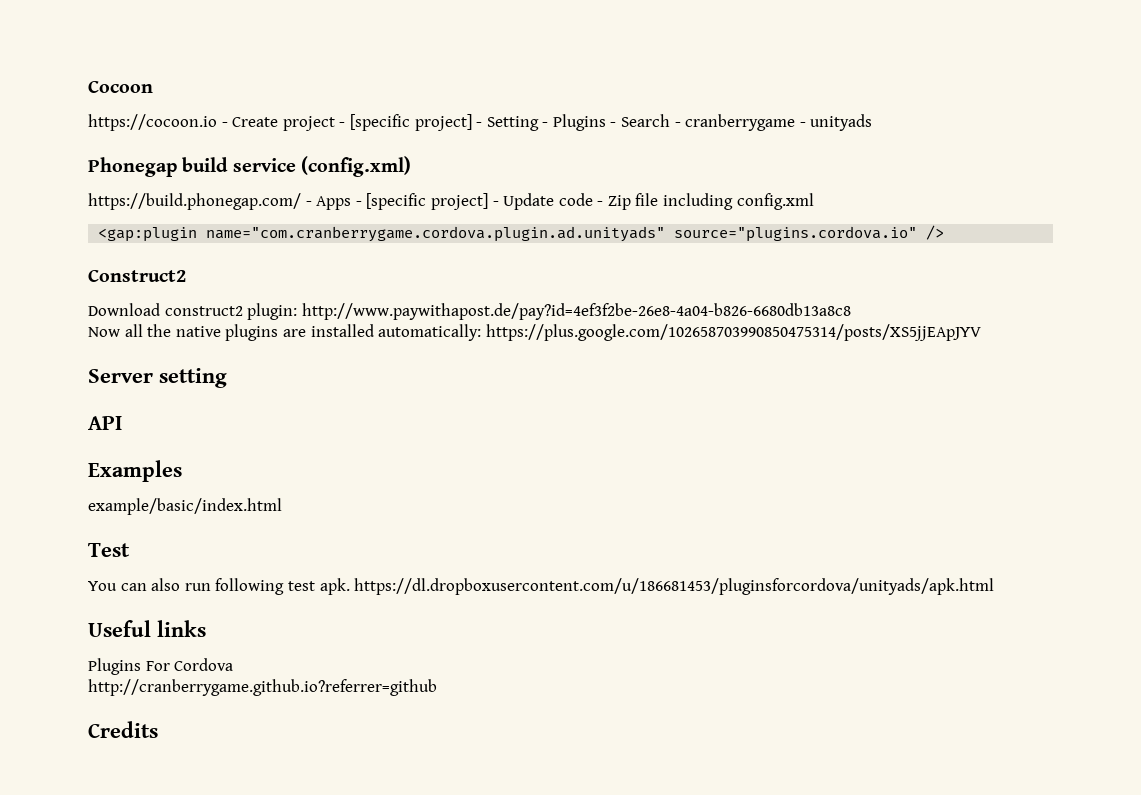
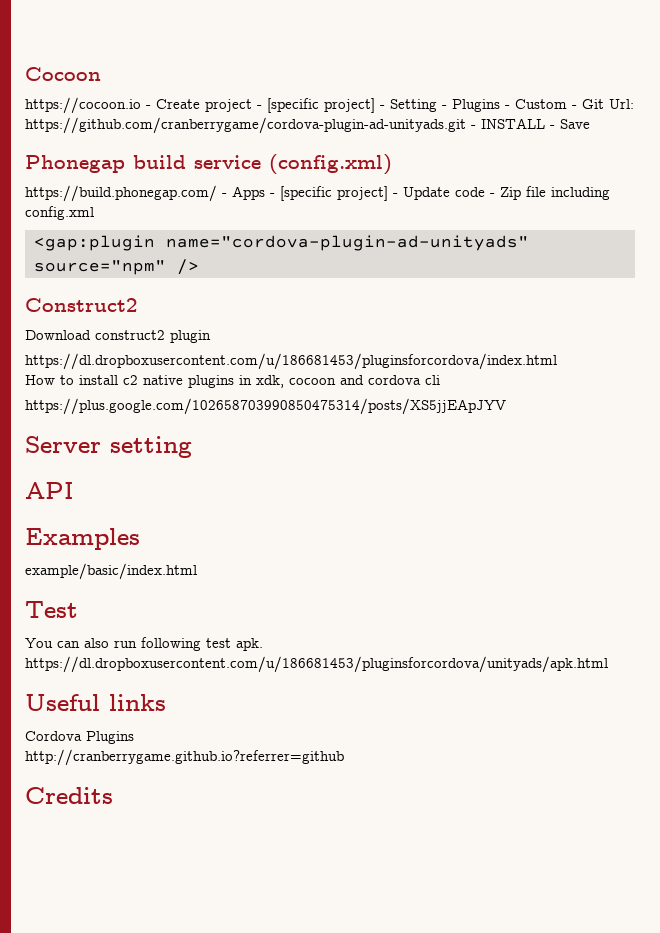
- https://cocoon.io - Create project - [specific project] - Setting - Plugins - Search - cranberrygame - unityads
+ https://cocoon.io - Create project - [specific project] - Setting - Plugins - Custom - Git Url: https://github.com/cranberrygame/cordova-plugin-ad-unityads.git - INSTALL - Save
- <gap:plugin name="com.cranberrygame.cordova.plugin.ad.unityads" source="plugins.cordova.io" />
+ <gap:plugin name="cordova-plugin-ad-unityads" source="npm" />
- Download construct2 plugin: http://www.paywithapost.de/pay?id=4ef3f2be-26e8-4a04-b826-6680db13a8c8
- Now all the native plugins are installed automatically: https://plus.google.com/102658703990850475314/posts/XS5jjEApJYV
+ Download construct2 plugin
+ https://dl.dropboxusercontent.com/u/186681453/pluginsforcordova/index.html
+ How to install c2 native plugins in xdk, cocoon and cordova cli
+ https://plus.google.com/102658703990850475314/posts/XS5jjEApJYV
- Plugins For Cordova
+ Cordova Plugins

